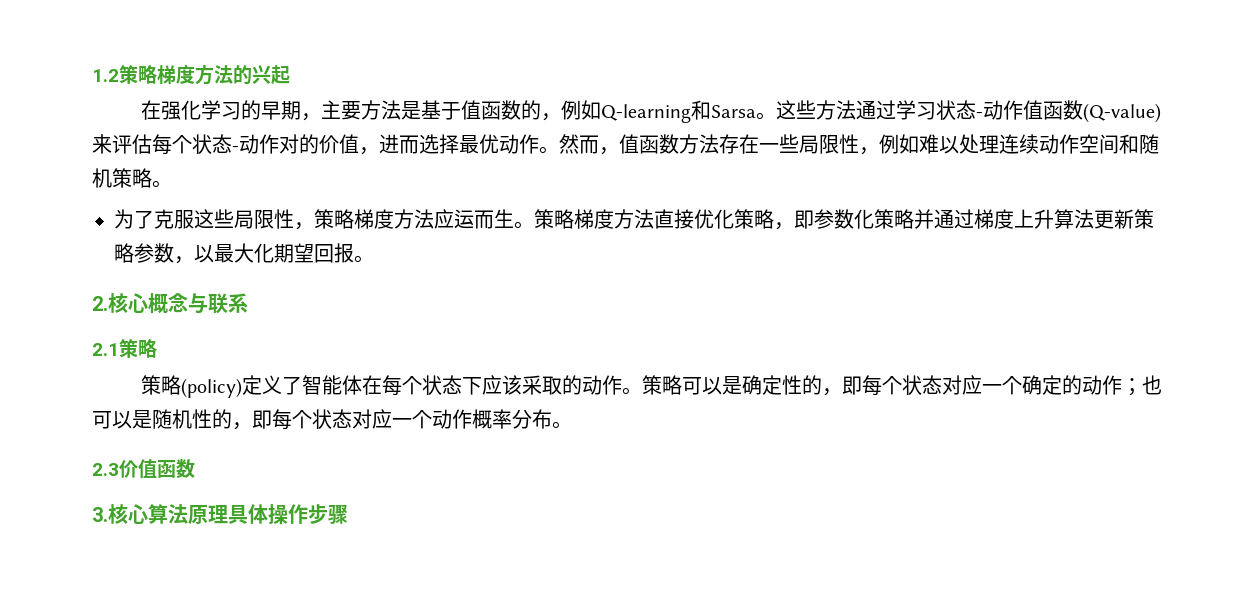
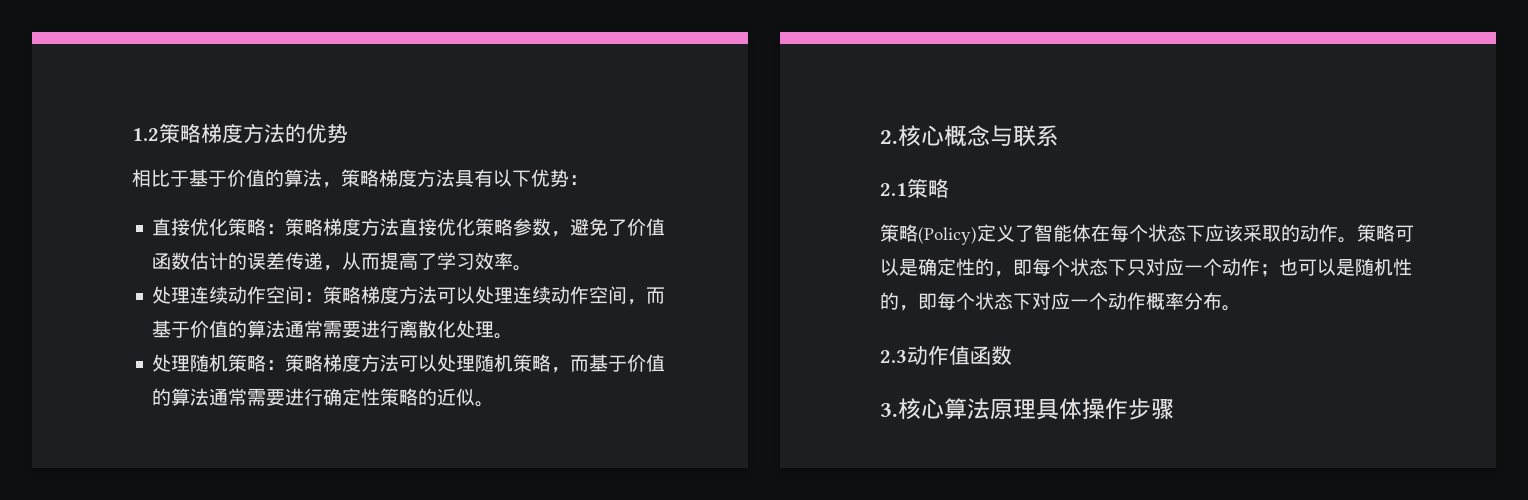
- 1.2策略梯度方法的兴起
- 在强化学习的早期，主要方法是基于值函数的，例如Q-learning和Sarsa。这些方法通过学习状态-动作值函数(Q-value)来评估每个状态-动作对的价值，进而选择最优动作。然而，值函数方法存在一些局限性，例如难以处理连续动作空间和随机策略。
- 为了克服这些局限性，策略梯度方法应运而生。策略梯度方法直接优化策略，即参数化策略并通过梯度上升算法更新策略参数，以最大化期望回报。
+ 1.2策略梯度方法的优势
+ 相比于基于价值的算法，策略梯度方法具有以下优势：
+ 直接优化策略：策略梯度方法直接优化策略参数，避免了价值函数估计的误差传递，从而提高了学习效率。
+ 处理连续动作空间：策略梯度方法可以处理连续动作空间，而基于价值的算法通常需要进行离散化处理。
+ 处理随机策略：策略梯度方法可以处理随机策略，而基于价值的算法通常需要进行确定性策略的近似。
- 策略(policy)定义了智能体在每个状态下应该采取的动作。
+ 策略(Policy)定义了智能体在每个状态下应该采取的动作。
- 策略可以是确定性的，即每个状态对应一个确定的动作；也可以是随机性的，即每个状态对应一个动作概率分布。
+ 策略可以是确定性的，即每个状态下只对应一个动作；也可以是随机性的，即每个状态下对应一个动作概率分布。
- 2.3价值函数
+ 2.3动作值函数

